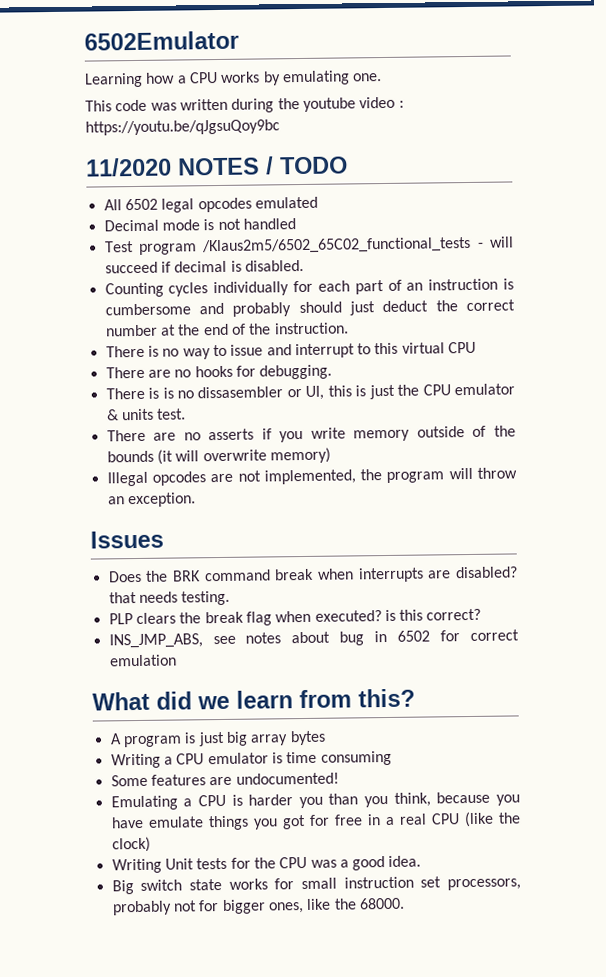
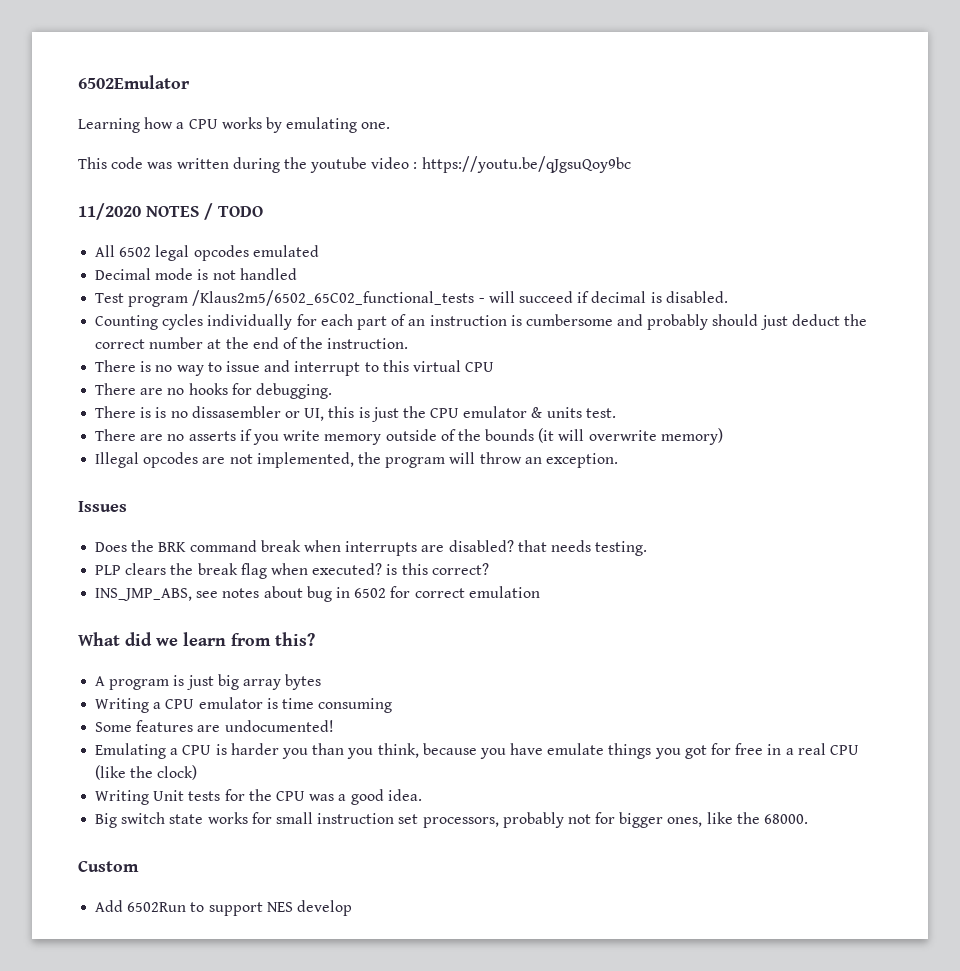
+ Custom
+ Add 6502Run to support NES develop

